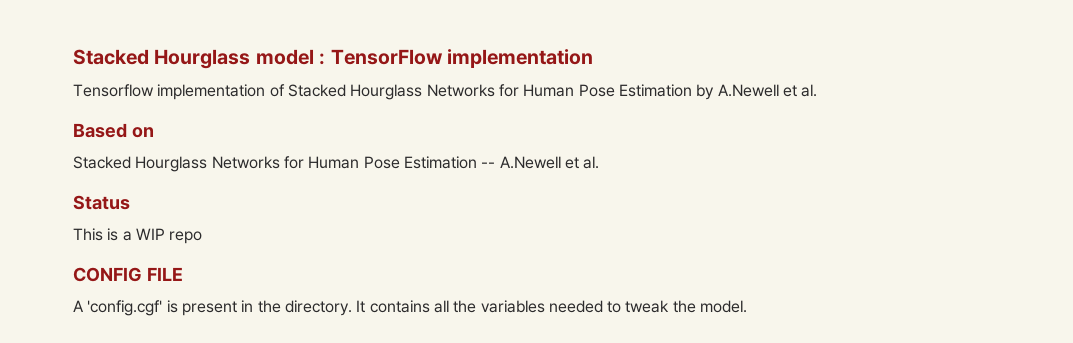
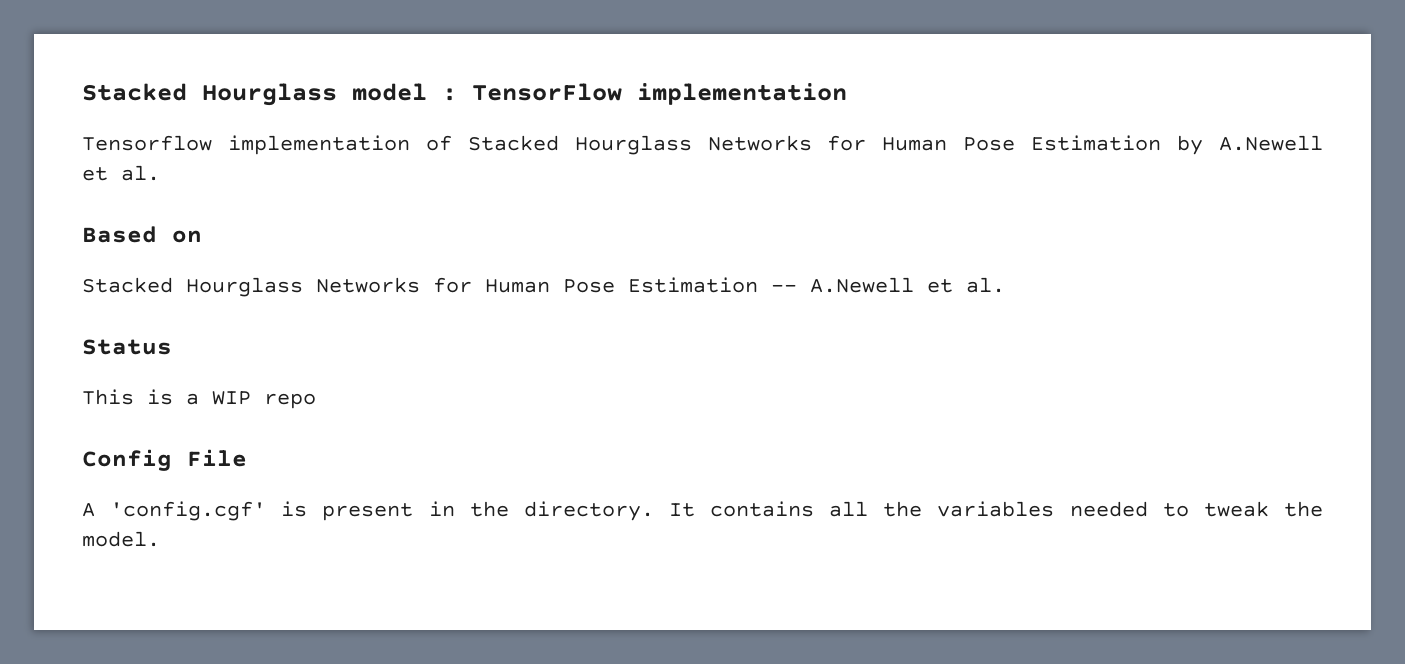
- CONFIG FILE
+ Config File

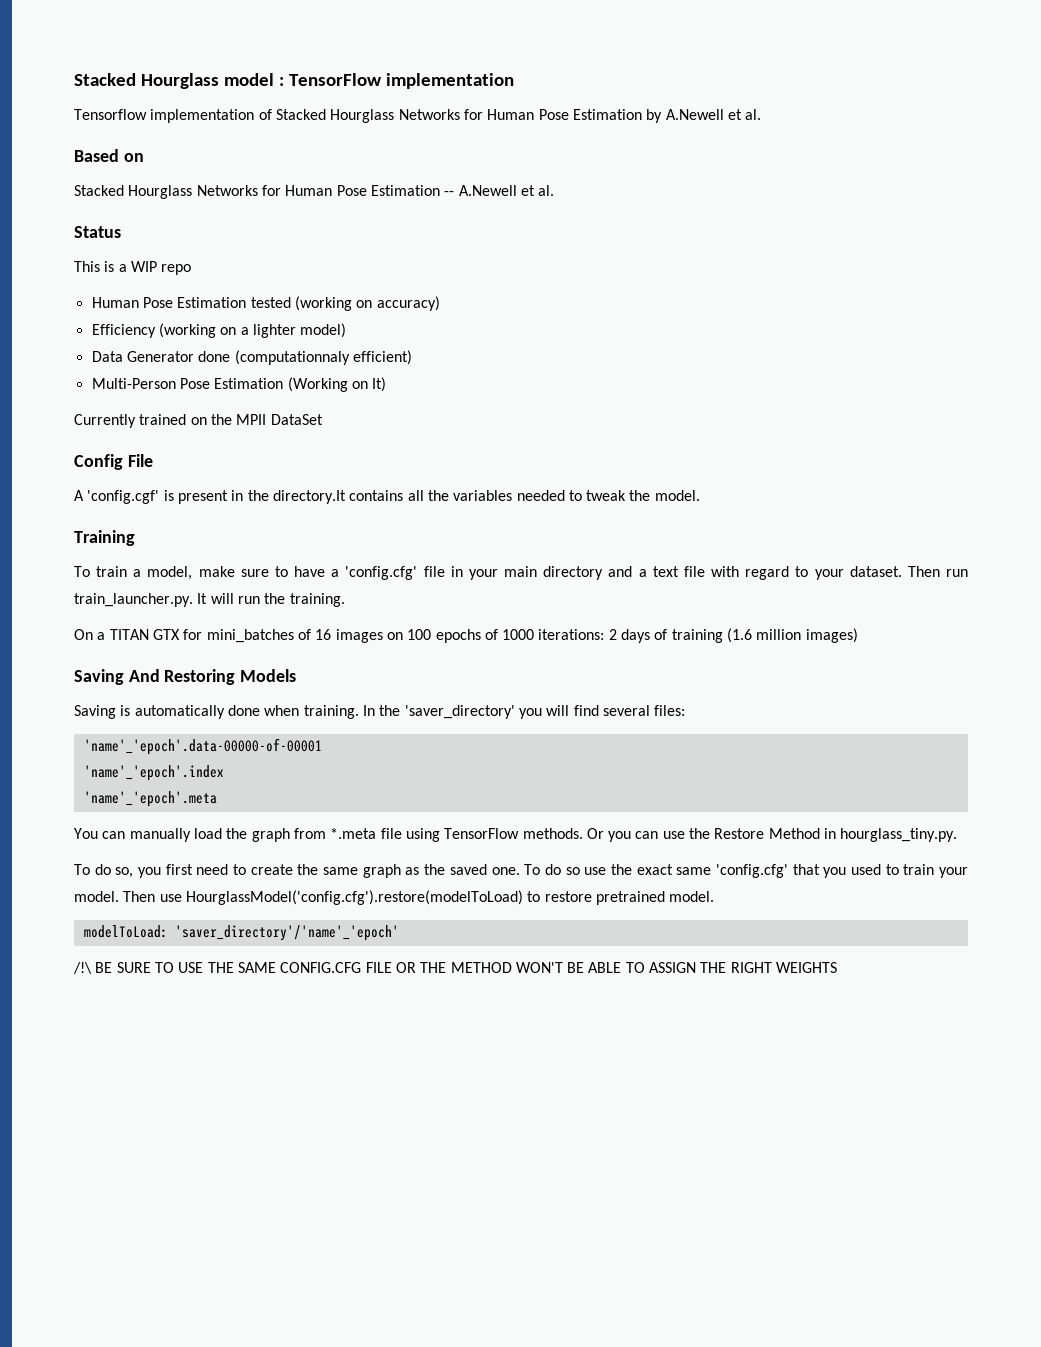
+ Human Pose Estimation tested (working on accuracy)
+ Efficiency (working on a lighter model)
+ Data Generator done (computationnaly efficient)
+ Multi-Person Pose Estimation (Working on It)
+ Currently trained on the MPII DataSet
- A 'config.cgf' is present in the directory. It contains all the variables needed to tweak the model.
+ A 'config.cgf' is present in the directory.It contains all the variables needed to tweak the model.
+ Training
+ To train a model, make sure to have a 'config.cfg' file in your main directory and a text file with regard to your dataset. Then run train_launcher.py. It will run the training.
+ On a TITAN GTX for mini_batches of 16 images on 100 epochs of 1000 iterations: 2 days of training (1.6 million images)
+ Saving And Restoring Models
+ Saving is automatically done when training. In the 'saver_directory' you will find several files:
+ 'name'_'epoch'.data-00000-of-00001
+ 'name'_'epoch'.index
+ 'name'_'epoch'.meta
+ You can manually load the graph from *.meta file using TensorFlow methods. Or you can use the Restore Method in hourglass_tiny.py.
+ To do so, you first need to create the same graph as the saved one. To do so use the exact same 'config.cfg' that you used to train your model. Then use HourglassModel('config.cfg').restore(modelToLoad) to restore pretrained model.
+ modelToLoad: 'saver_directory'/'name'_'epoch'
+ /!\ BE SURE TO USE THE SAME CONFIG.CFG FILE OR THE METHOD WON'T BE ABLE TO ASSIGN THE RIGHT WEIGHTS

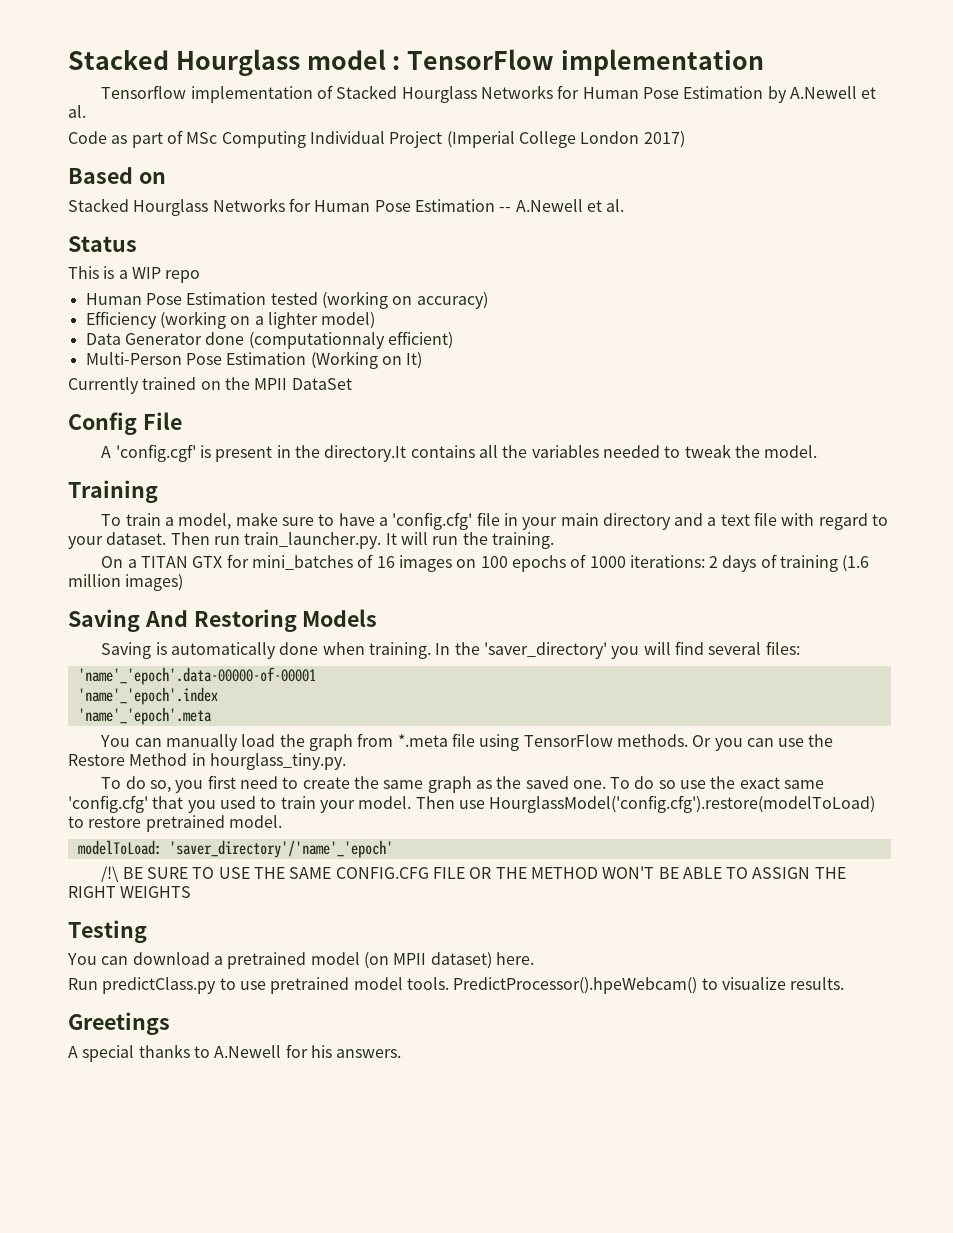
+ Code as part of MSc Computing Individual Project (Imperial College London 2017)
+ Testing
+ You can download a pretrained model (on MPII dataset) here.
+ Run predictClass.py to use pretrained model tools. PredictProcessor().hpeWebcam() to visualize results.
+ Greetings
+ A special thanks to A.Newell for his answers.

